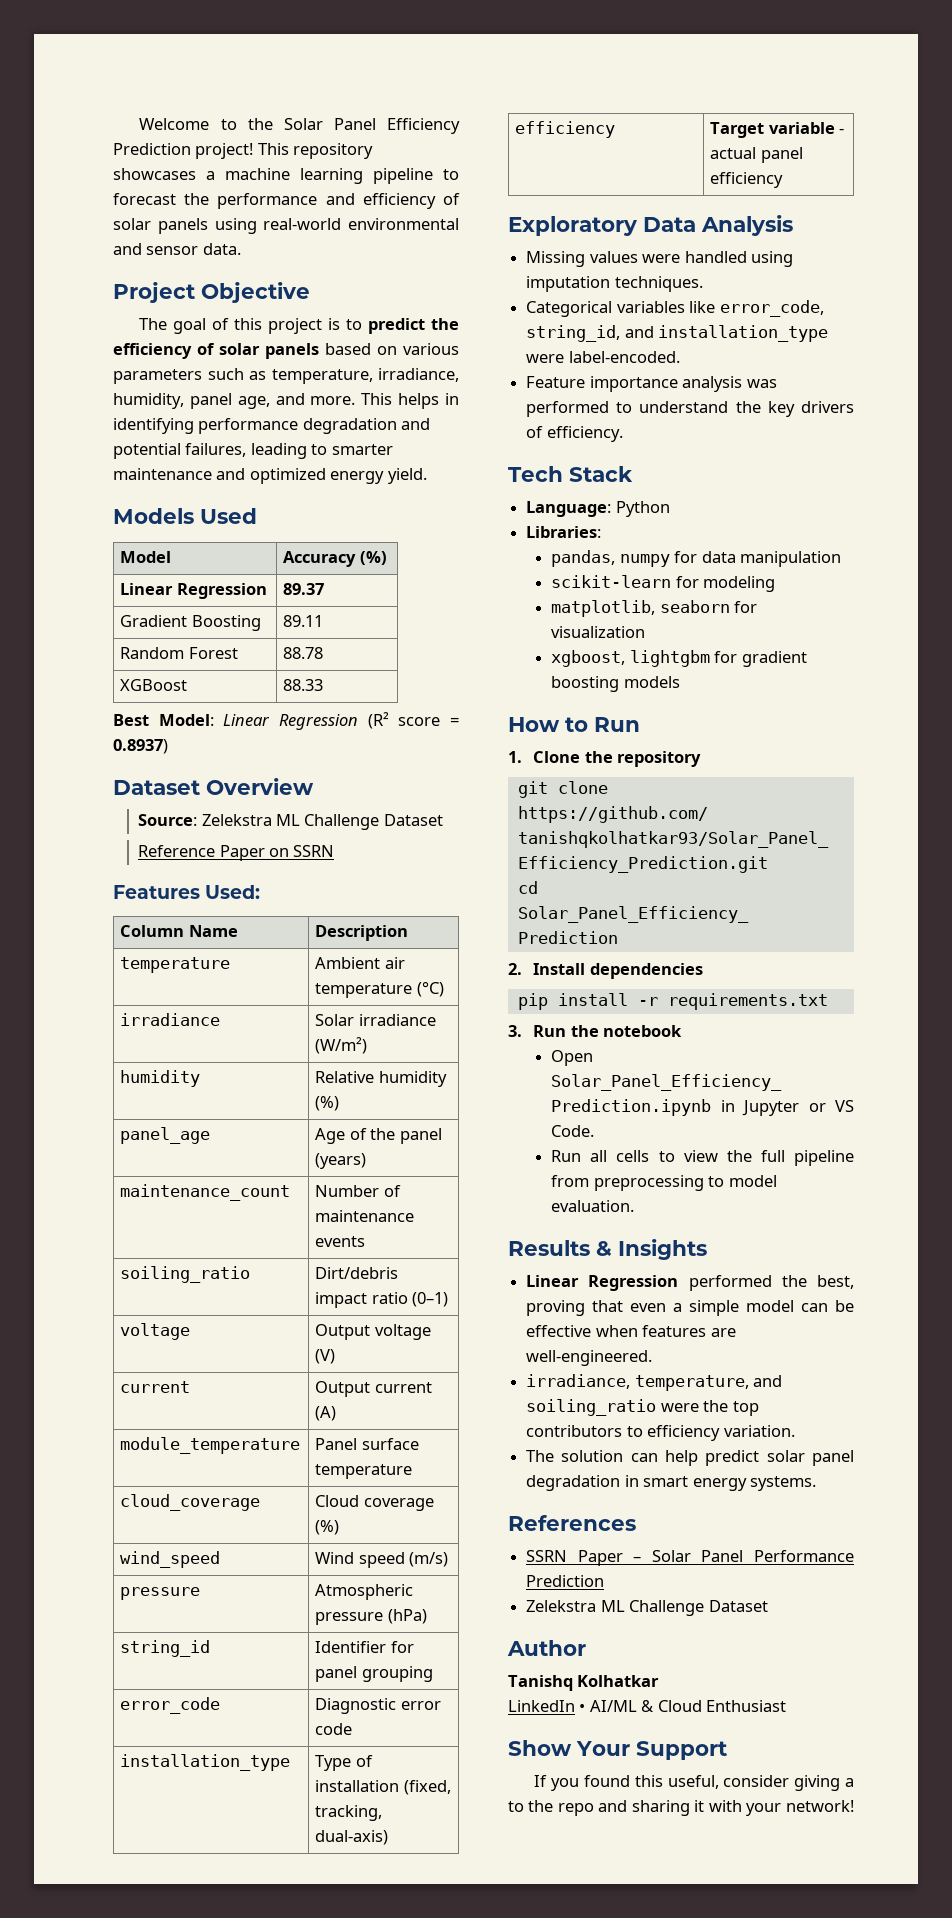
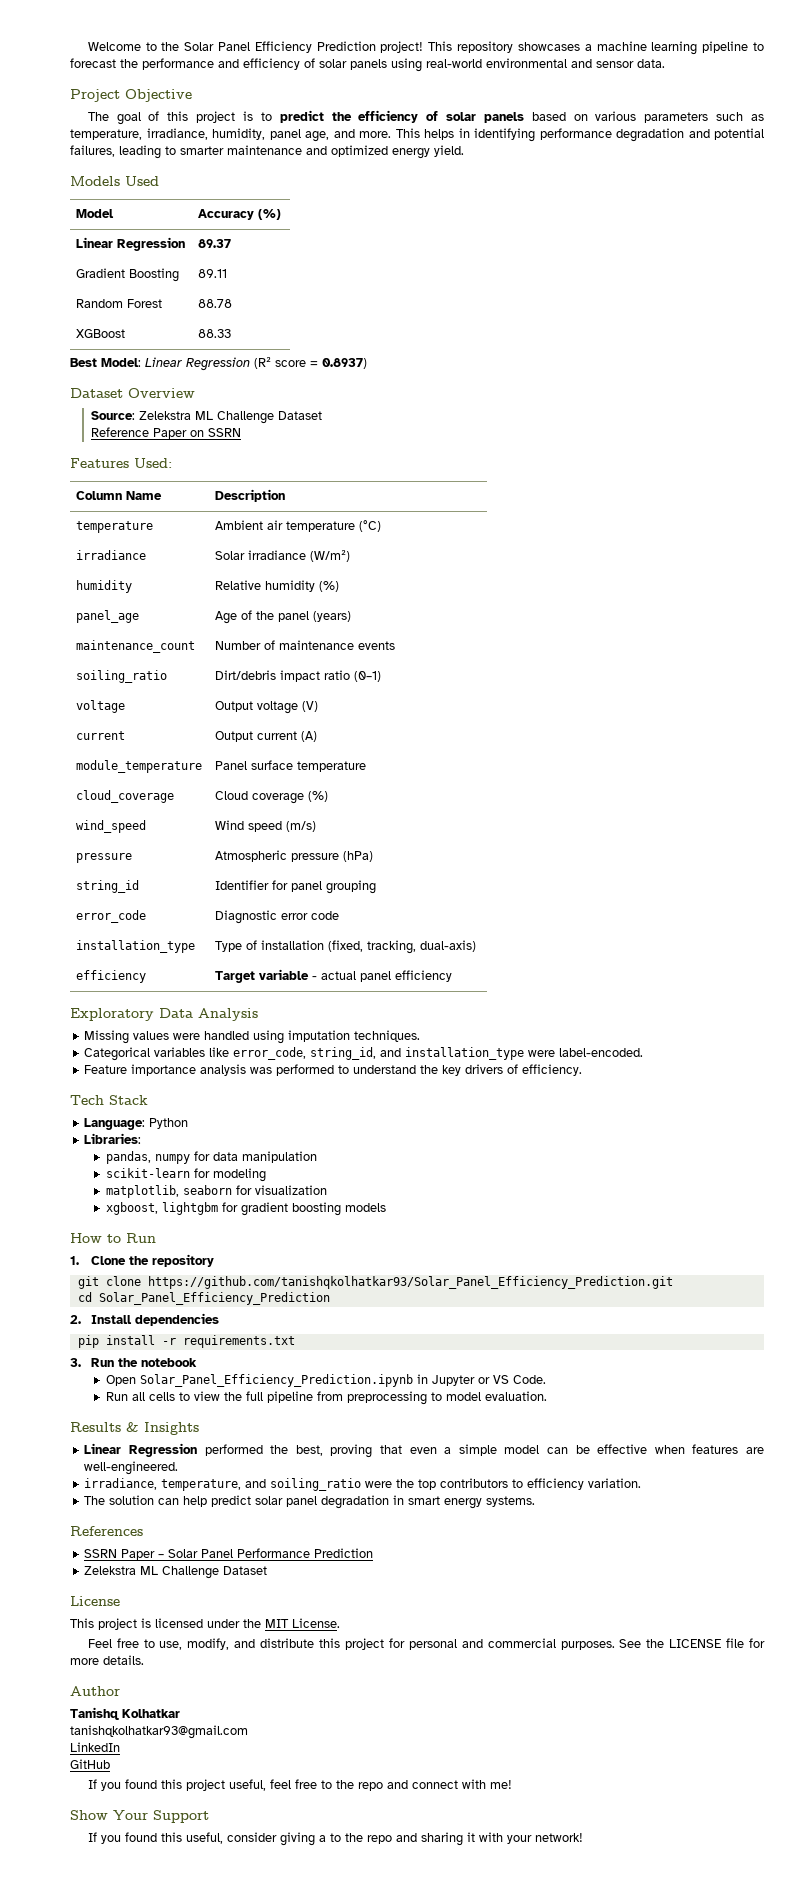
+ License
+ This project is licensed under the MIT License.
+ Feel free to use, modify, and distribute this project for personal and commercial purposes. See the LICENSE file for more details.
+ tanishqkolhatkar93@gmail.com
- LinkedIn • AI/ML & Cloud Enthusiast
+ LinkedIn
+ GitHub
+ If you found this project useful, feel free to the repo and connect with me!

